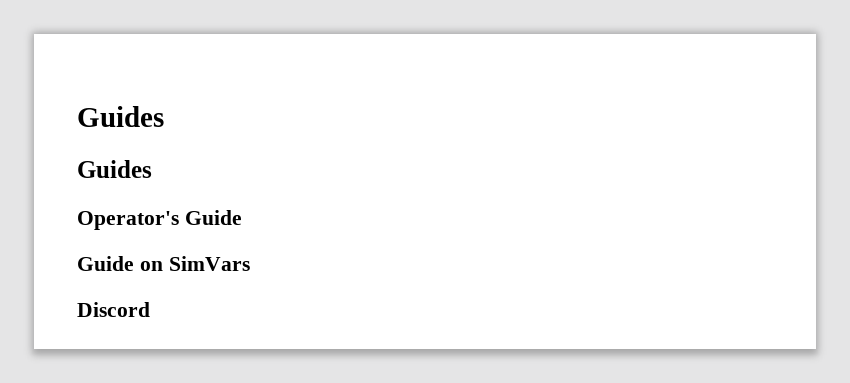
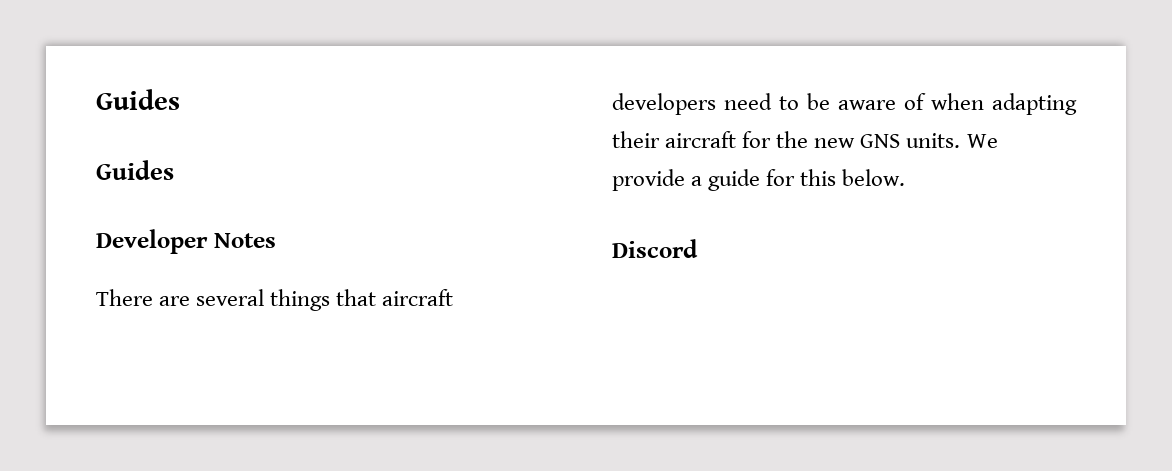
- Operator's Guide
- Guide on SimVars
+ Developer Notes
+ There are several things that aircraft developers need to be aware of when adapting their aircraft for the new GNS units. We provide a guide for this below.

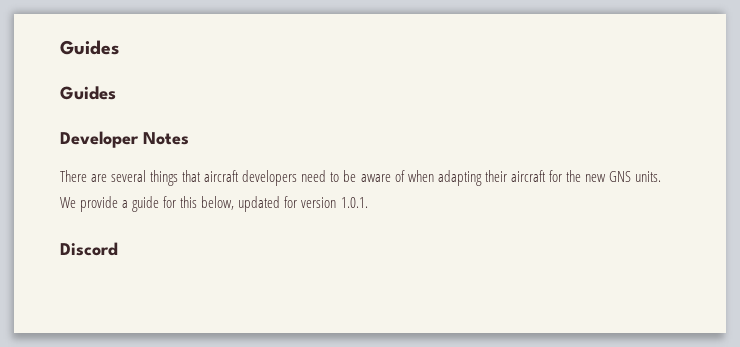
- We provide a guide for this below.
+ We provide a guide for this below, updated for version 1.0.1.

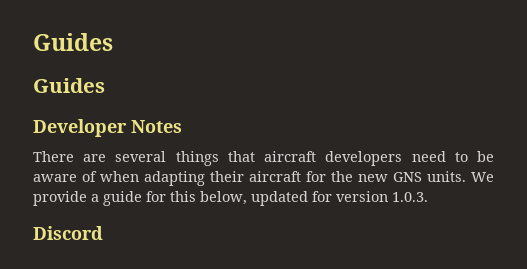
- We provide a guide for this below, updated for version 1.0.1.
+ We provide a guide for this below, updated for version 1.0.3.

